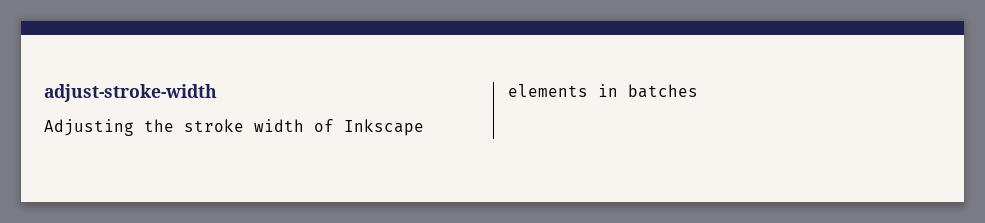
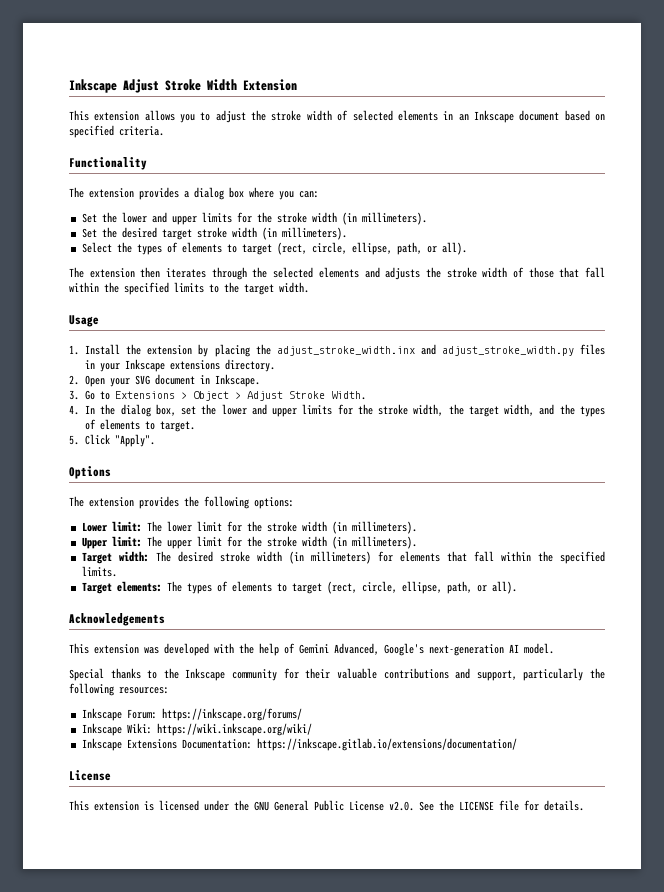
- adjust-stroke-width
- Adjusting the stroke width of Inkscape elements in batches
+ Inkscape Adjust Stroke Width Extension
+ This extension allows you to adjust the stroke width of selected elements in an Inkscape document based on specified criteria.
+ Functionality
+ The extension provides a dialog box where you can:
+ Set the lower and upper limits for the stroke width (in millimeters).
+ Set the desired target stroke width (in millimeters).
+ Select the types of elements to target (rect, circle, ellipse, path, or all).
+ The extension then iterates through the selected elements and adjusts the stroke width of those that fall within the specified limits to the target width.
+ Usage
+ 1. Install the extension by placing the adjust_stroke_width.inx and adjust_stroke_width.py files in your Inkscape extensions directory.
+ 2. Open your SVG document in Inkscape.
+ 3. Go to Extensions > Object > Adjust Stroke Width.
+ 4. In the dialog box, set the lower and upper limits for the stroke width, the target width, and the types of elements to target.
+ 5. Click "Apply".
+ Options
+ The extension provides the following options:
+ Lower limit: The lower limit for the stroke width (in millimeters).
+ Upper limit: The upper limit for the stroke width (in millimeters).
+ Target width: The desired stroke width (in millimeters) for elements that fall within the specified limits.
+ Target elements: The types of elements to target (rect, circle, ellipse, path, or all).
+ Acknowledgements
+ This extension was developed with the help of Gemini Advanced, Google's next-generation AI model.
+ Special thanks to the Inkscape community for their valuable contributions and support, particularly the following resources:
+ Inkscape Forum: https://inkscape.org/forums/
+ Inkscape Wiki: https://wiki.inkscape.org/wiki/
+ Inkscape Extensions Documentation: https://inkscape.gitlab.io/extensions/documentation/
+ License
+ This extension is licensed under the GNU General Public License v2.0. See the LICENSE file for details.

